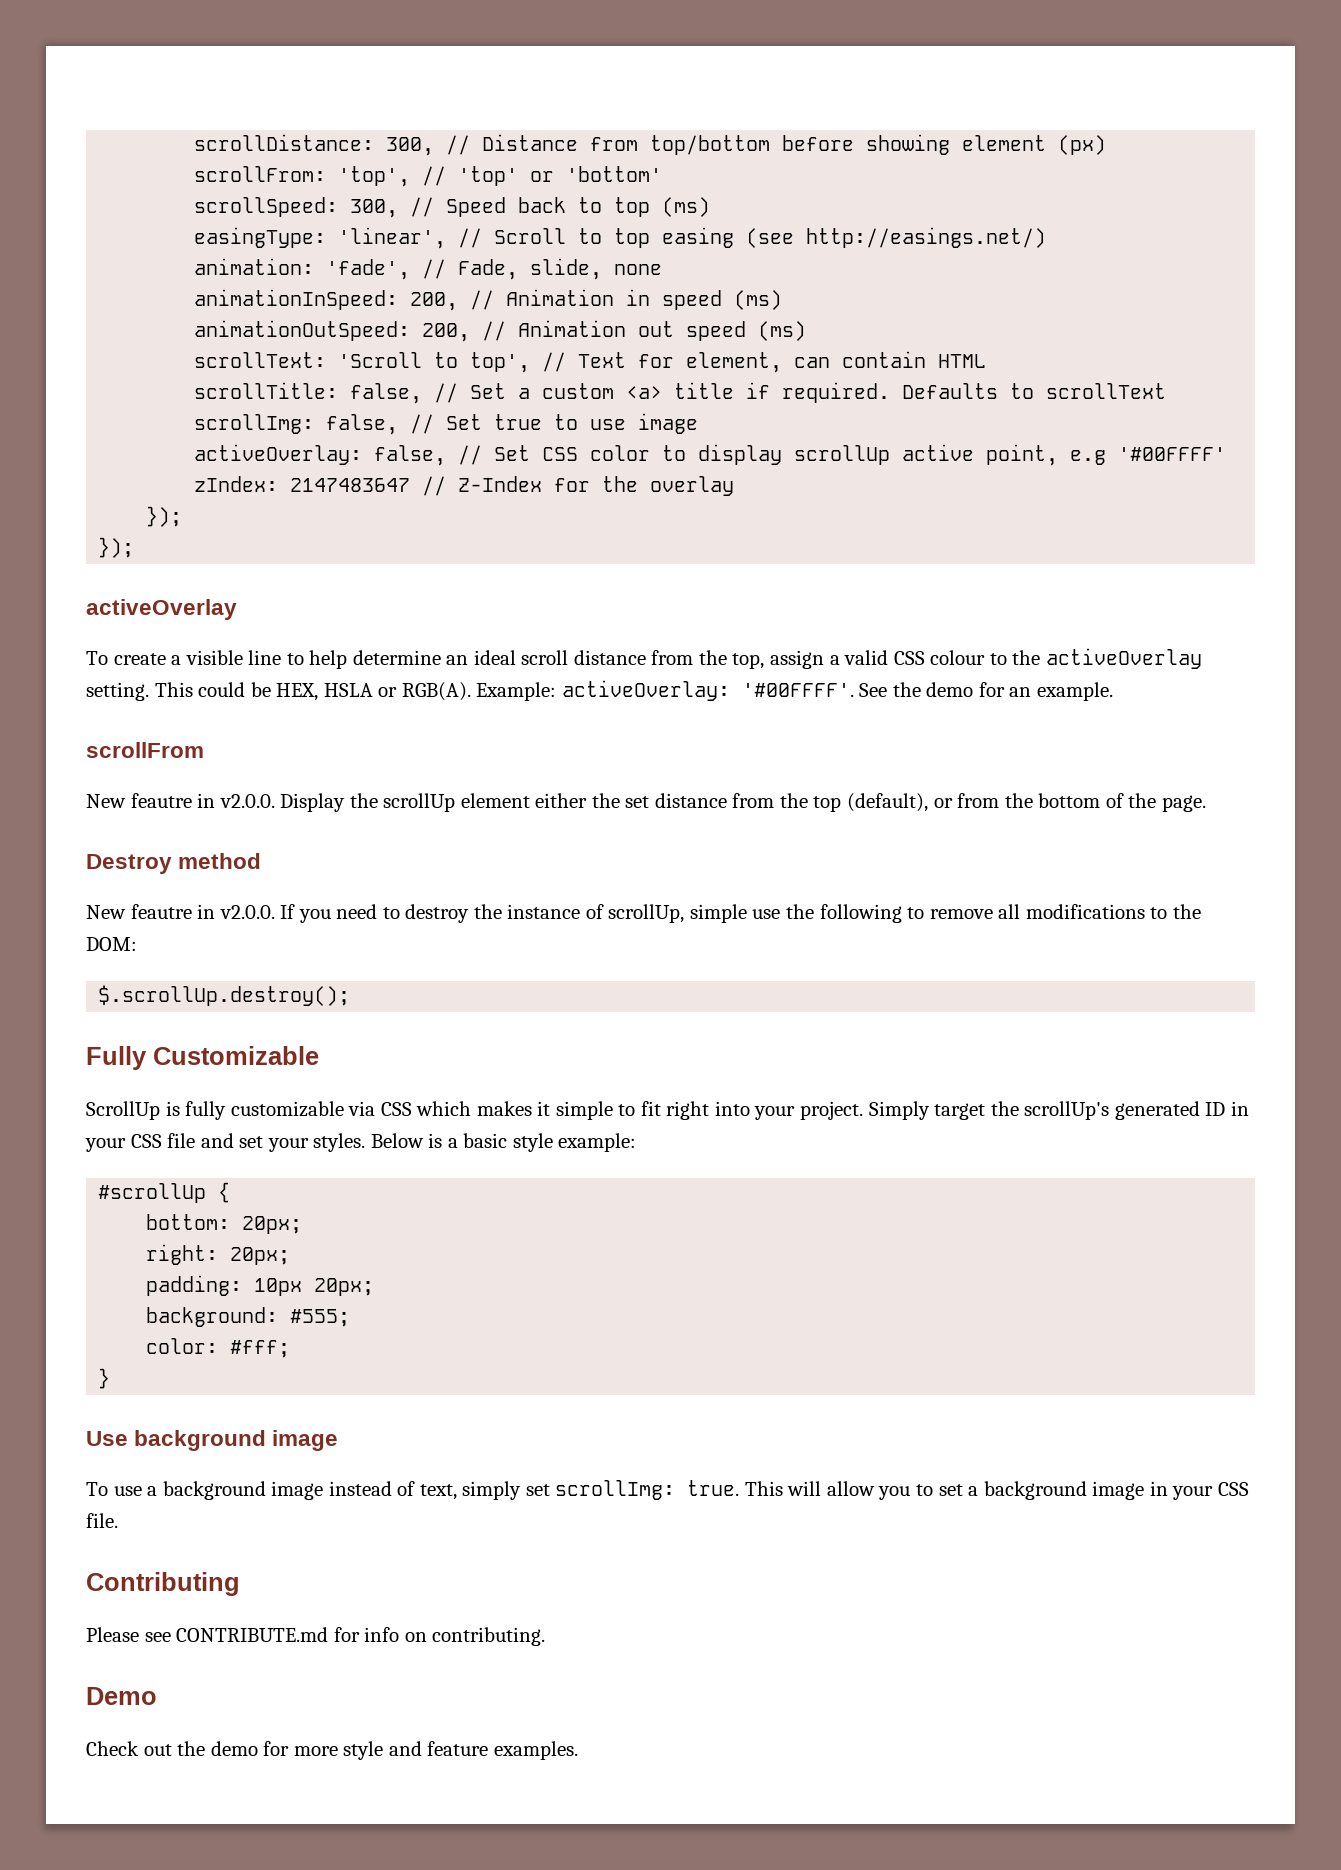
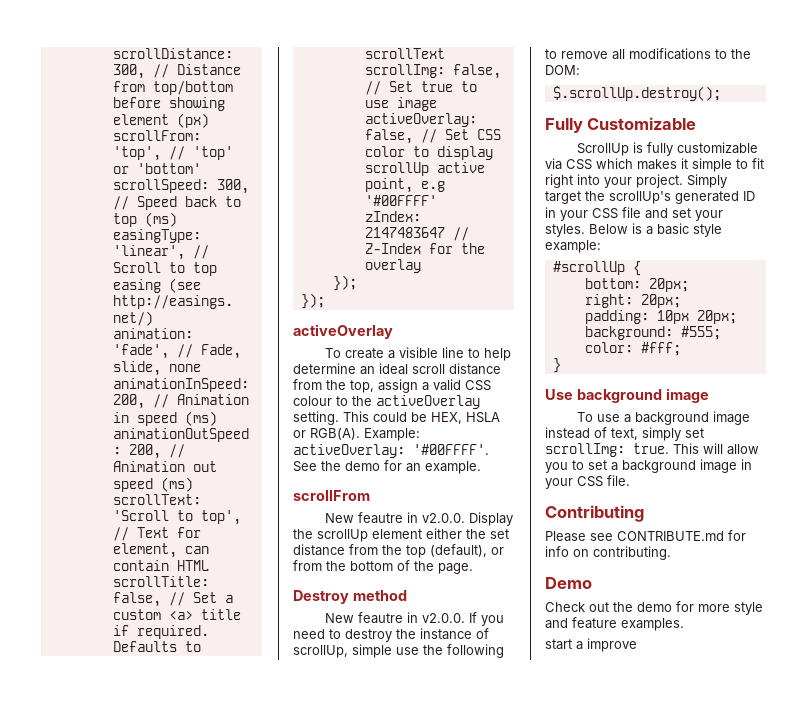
+ start a improve

